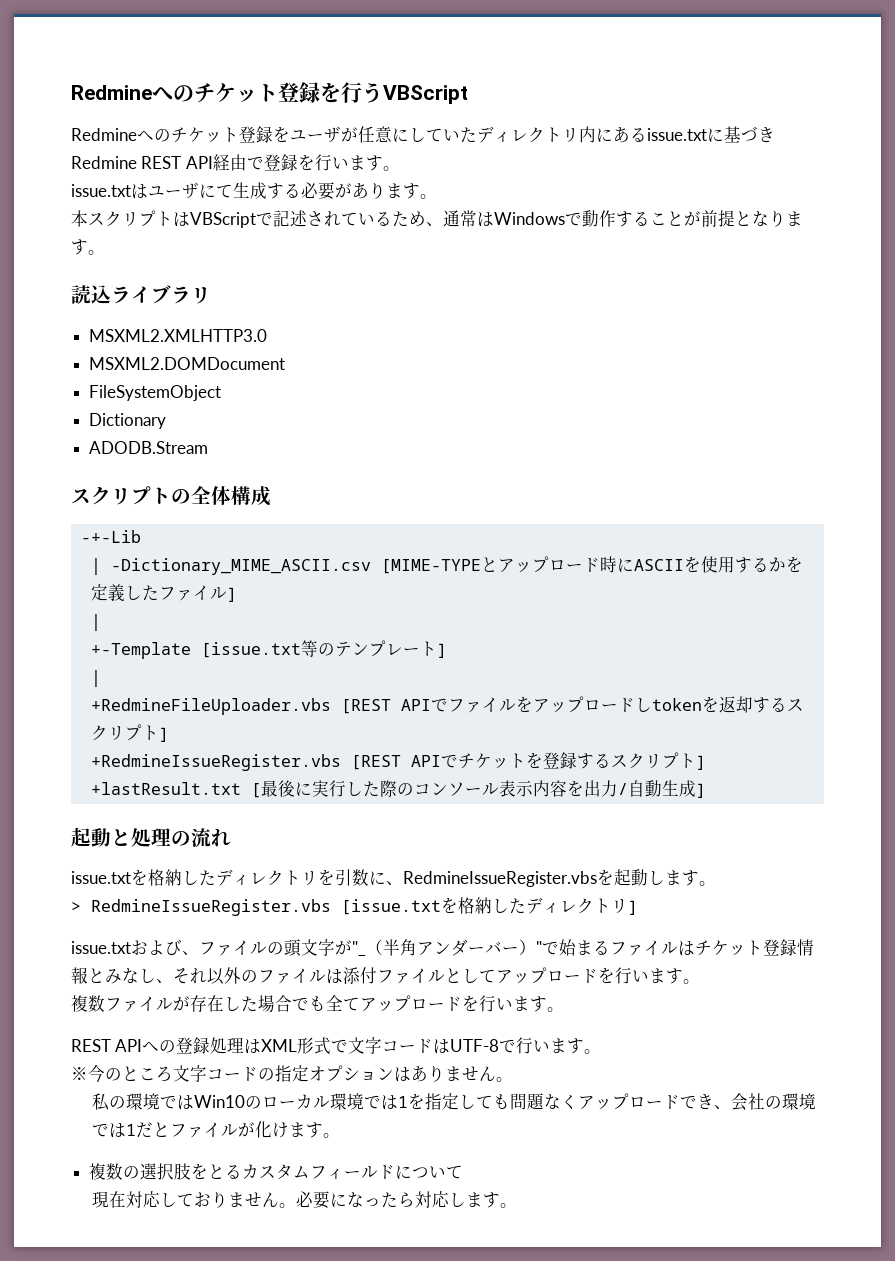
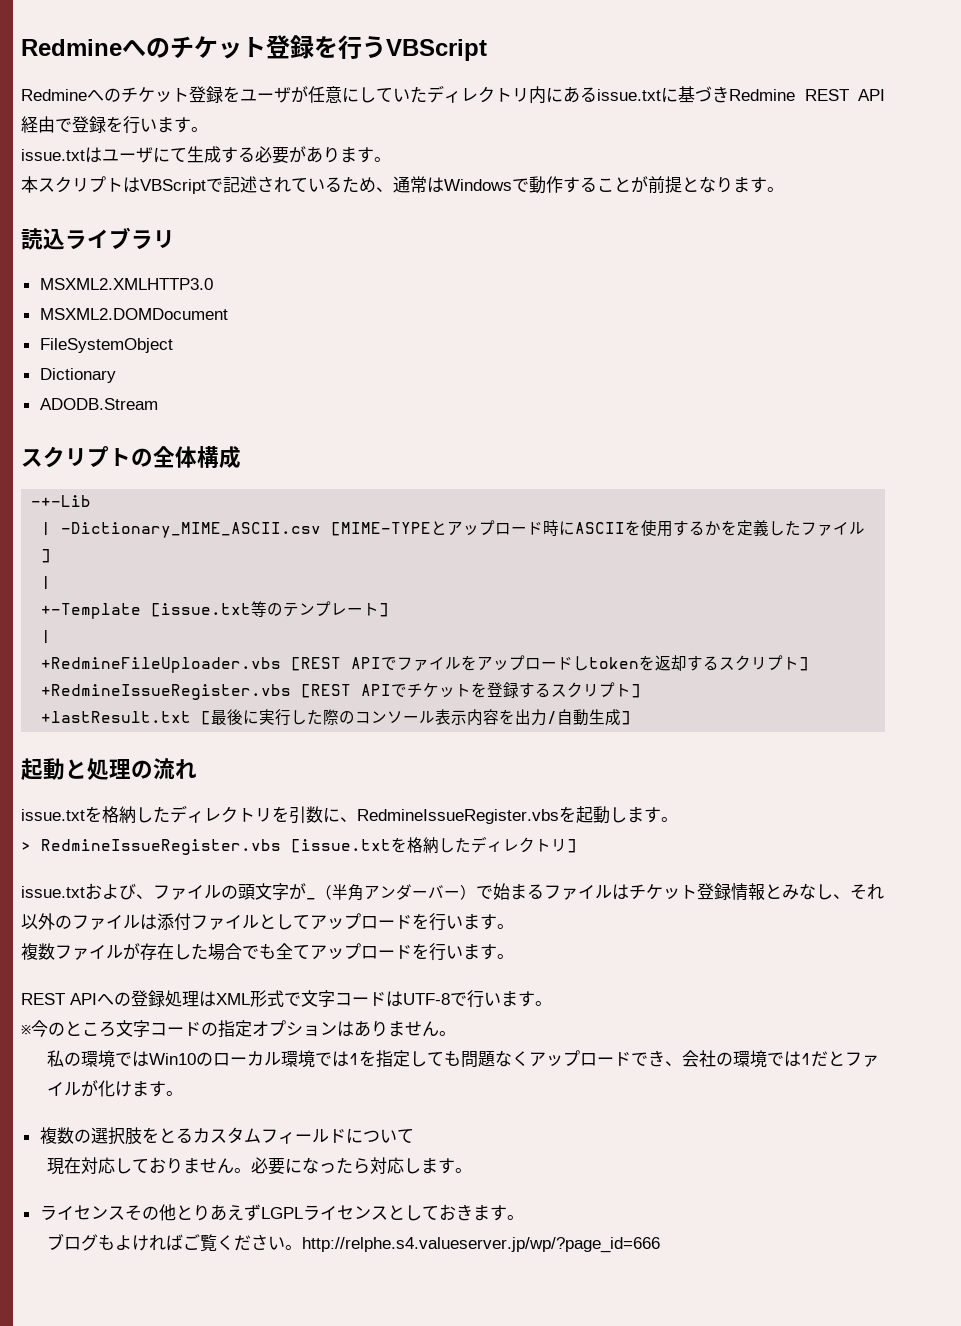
- issue.txtおよび、ファイルの頭文字が"_（半角アンダーバー）"で始まるファイルはチケット登録情報とみなし、それ以外のファイルは添付ファイルとしてアップロードを行います。
+ issue.txtおよび、ファイルの頭文字が_（半角アンダーバー）で始まるファイルはチケット登録情報とみなし、それ以外のファイルは添付ファイルとしてアップロードを行います。
+ ライセンスその他とりあえずLGPLライセンスとしておきます。
+ ブログもよければご覧ください。http://relphe.s4.valueserver.jp/wp/?page_id=666

